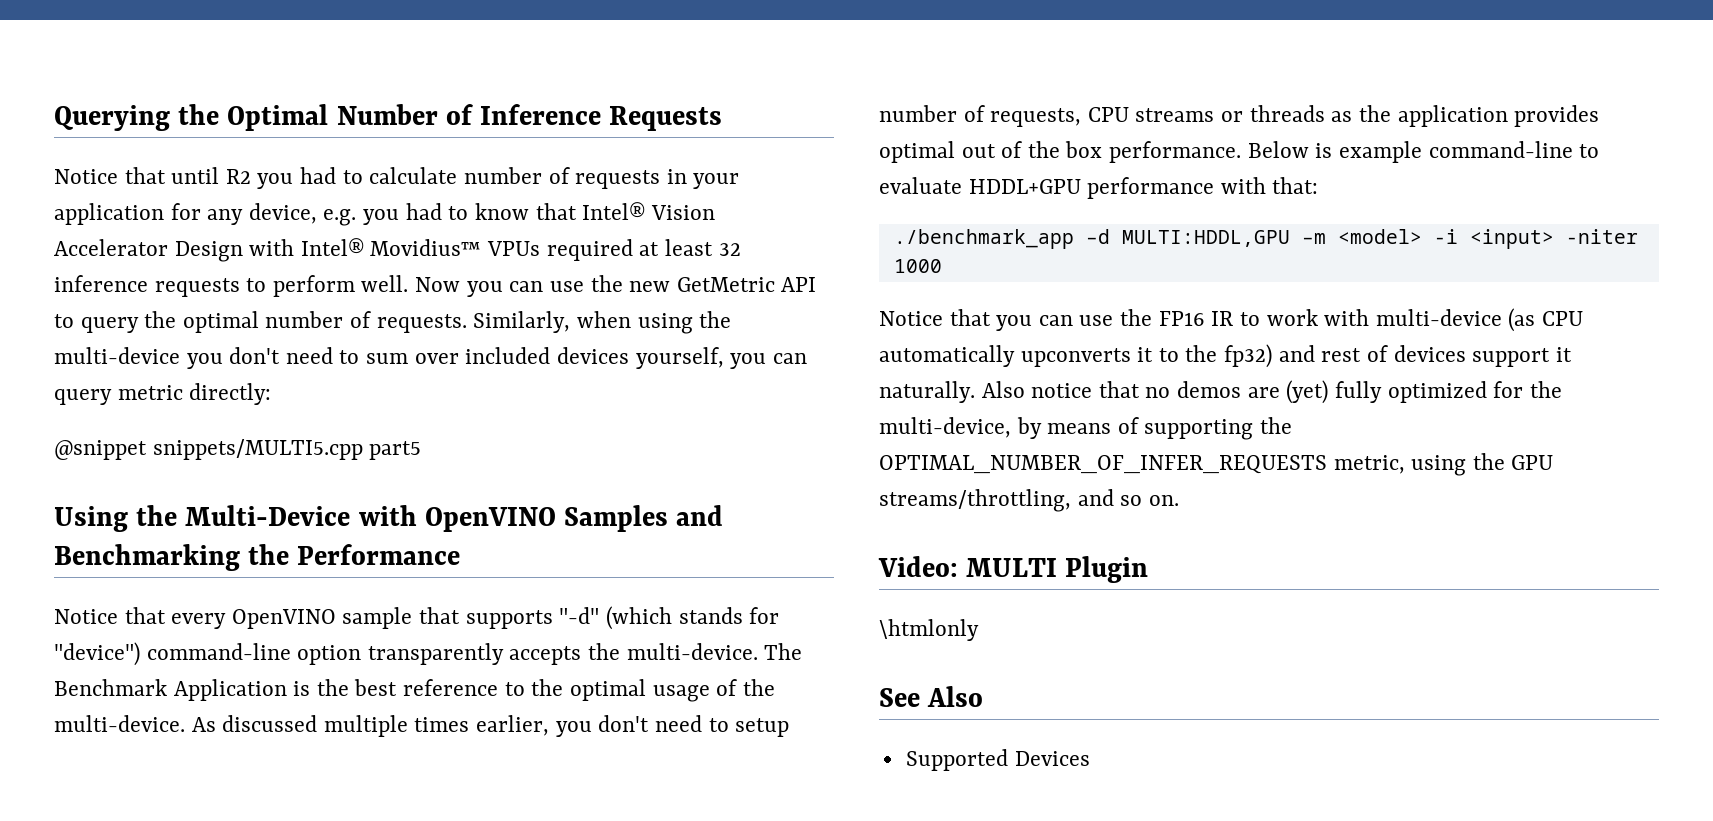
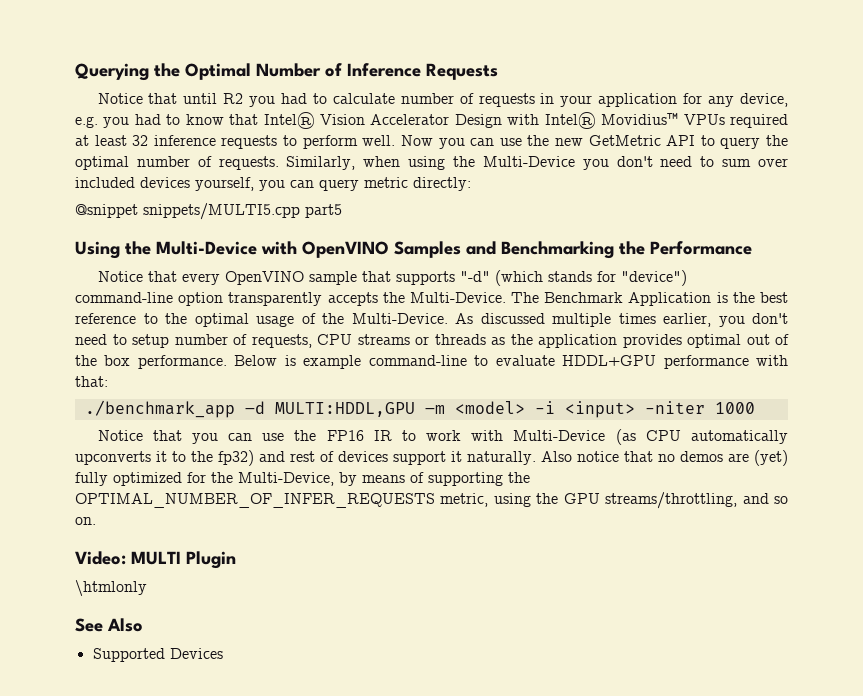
- Similarly, when using the multi-device you don't need to sum over included devices yourself, you can query metric directly:
+ Similarly, when using the Multi-Device you don't need to sum over included devices yourself, you can query metric directly:
- Notice that every OpenVINO sample that supports "-d" (which stands for "device") command-line option transparently accepts the multi-device.
+ Notice that every OpenVINO sample that supports "-d" (which stands for "device") command-line option transparently accepts the Multi-Device.
- The Benchmark Application is the best reference to the optimal usage of the multi-device.
+ The Benchmark Application is the best reference to the optimal usage of the Multi-Device.
- Notice that you can use the FP16 IR to work with multi-device (as CPU automatically upconverts it to the fp32) and rest of devices support it naturally.
+ Notice that you can use the FP16 IR to work with Multi-Device (as CPU automatically upconverts it to the fp32) and rest of devices support it naturally.
- Also notice that no demos are (yet) fully optimized for the multi-device, by means of supporting the OPTIMAL_NUMBER_OF_INFER_REQUESTS metric, using the GPU streams/throttling, and so on.
+ Also notice that no demos are (yet) fully optimized for the Multi-Device, by means of supporting the OPTIMAL_NUMBER_OF_INFER_REQUESTS metric, using the GPU streams/throttling, and so on.

